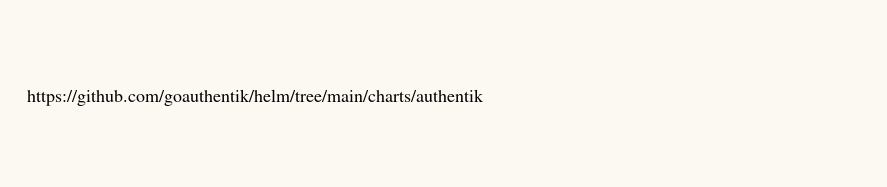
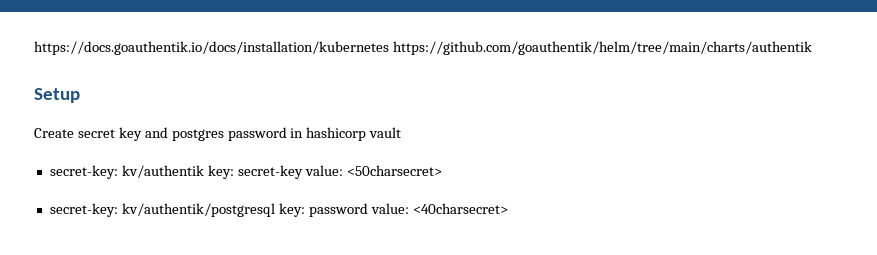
- https://github.com/goauthentik/helm/tree/main/charts/authentik
+ https://docs.goauthentik.io/docs/installation/kubernetes https://github.com/goauthentik/helm/tree/main/charts/authentik
+ Setup
+ Create secret key and postgres password in hashicorp vault
+ secret-key: kv/authentik key: secret-key value: <50charsecret>
+ secret-key: kv/authentik/postgresql key: password value: <40charsecret>

